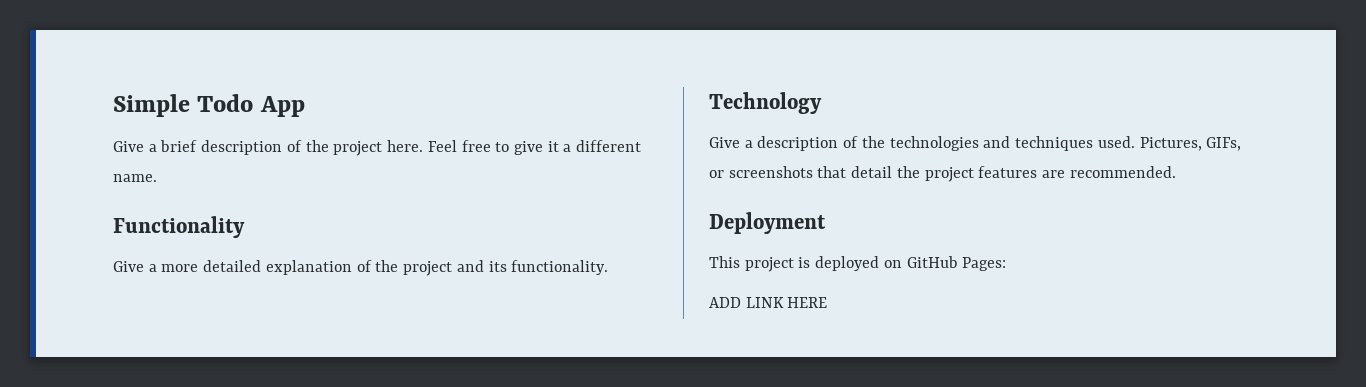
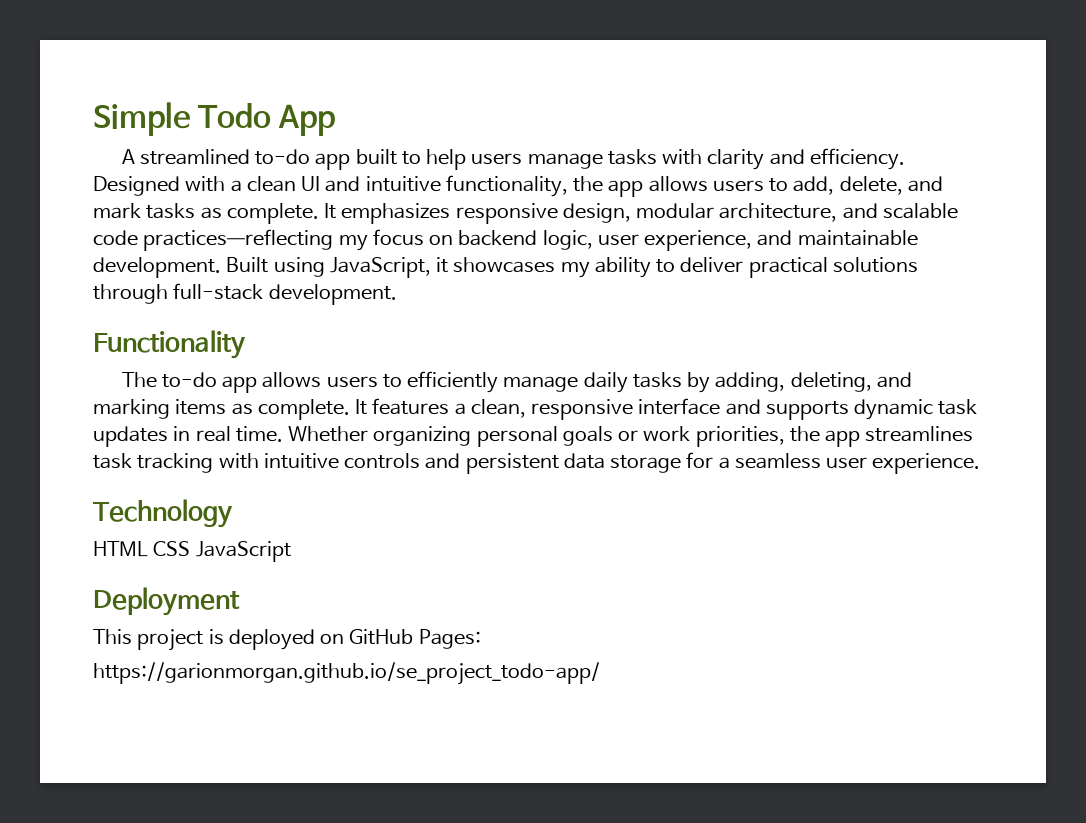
- Give a brief description of the project here. Feel free to give it a different name.
+ A streamlined to-do app built to help users manage tasks with clarity and efficiency. Designed with a clean UI and intuitive functionality, the app allows users to add, delete, and mark tasks as complete. It emphasizes responsive design, modular architecture, and scalable code practices—reflecting my focus on backend logic, user experience, and maintainable development. Built using JavaScript, it showcases my ability to deliver practical solutions through full-stack development.
  Functionality
- Give a more detailed explanation of the project and its functionality.
+ The to-do app allows users to efficiently manage daily tasks by adding, deleting, and marking items as complete. It features a clean, responsive interface and supports dynamic task updates in real time. Whether organizing personal goals or work priorities, the app streamlines task tracking with intuitive controls and persistent data storage for a seamless user experience.
  Technology
- Give a description of the technologies and techniques used. Pictures, GIFs, or screenshots that detail the project features are recommended.
+ HTML CSS JavaScript
- ADD LINK HERE
+ https://garionmorgan.github.io/se_project_todo-app/

